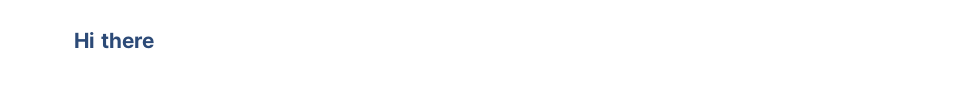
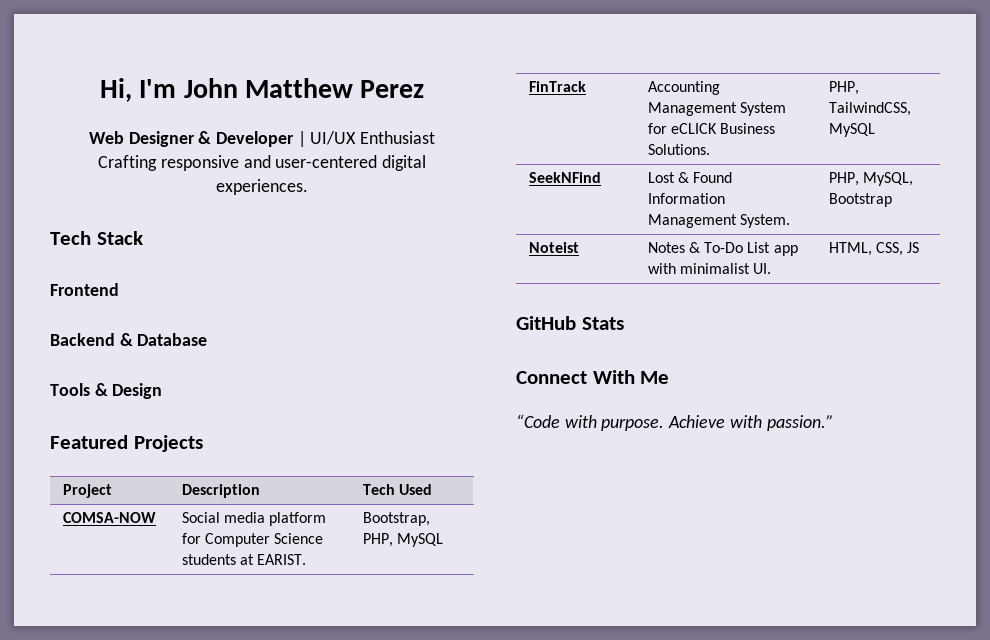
- Hi there
+ Hi, I'm John Matthew Perez
+ Web Designer & Developer | UI/UX Enthusiast
+ Crafting responsive and user-centered digital experiences.
+ Tech Stack
+ Frontend
+ Backend & Database
+ Tools & Design
+ Featured Projects
+ Project | Description | Tech Used
+ COMSA-NOW | Social media platform for Computer Science students at EARIST. | Bootstrap, PHP, MySQL
+ FinTrack | Accounting Management System for eCLICK Business Solutions. | PHP, TailwindCSS, MySQL
+ SeekNFind | Lost & Found Information Management System. | PHP, MySQL, Bootstrap
+ Noteist | Notes & To-Do List app with minimalist UI. | HTML, CSS, JS
+ GitHub Stats
+ Connect With Me
+ “Code with purpose. Achieve with passion.”

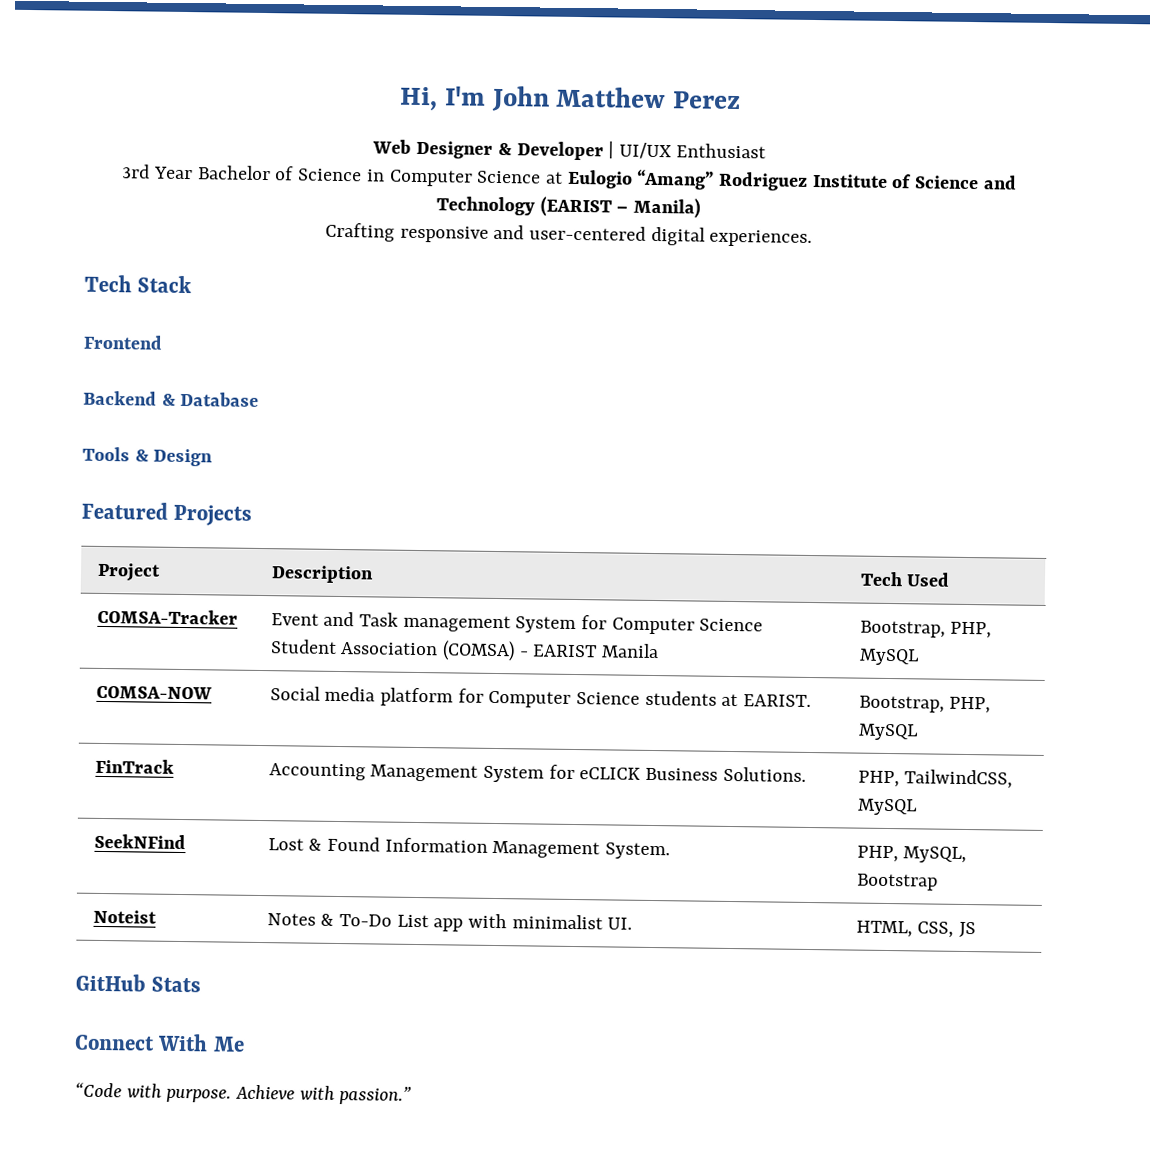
+ 3rd Year Bachelor of Science in Computer Science at Eulogio “Amang” Rodriguez Institute of Science and Technology (EARIST – Manila)
+ COMSA-Tracker | Event and Task management System for Computer Science Student Association (COMSA) - EARIST Manila | Bootstrap, PHP, MySQL

